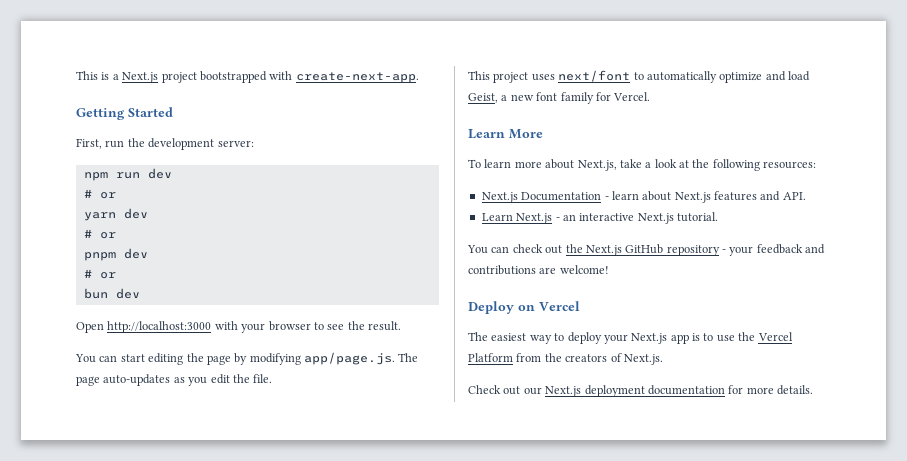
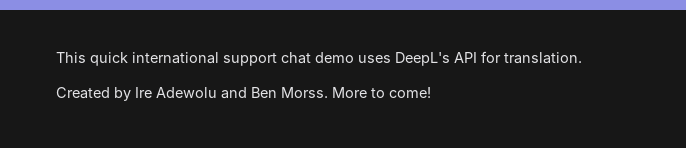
- This is a Next.js project bootstrapped with create-next-app.
- Getting Started
- First, run the development server:
- npm run dev
- # or
- yarn dev
- # or
- pnpm dev
- # or
- bun dev
- Open http://localhost:3000 with your browser to see the result.
- You can start editing the page by modifying app/page.js. The page auto-updates as you edit the file.
- This project uses next/font to automatically optimize and load Geist, a new font family for Vercel.
- Learn More
- To learn more about Next.js, take a look at the following resources:
- Next.js Documentation - learn about Next.js features and API.
- Learn Next.js - an interactive Next.js tutorial.
- You can check out the Next.js GitHub repository - your feedback and contributions are welcome!
- Deploy on Vercel
- The easiest way to deploy your Next.js app is to use the Vercel Platform from the creators of Next.js.
- Check out our Next.js deployment documentation for more details.
+ This quick international support chat demo uses DeepL's API for translation.
+ Created by Ire Adewolu and Ben Morss. More to come!

